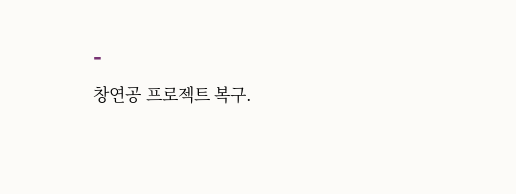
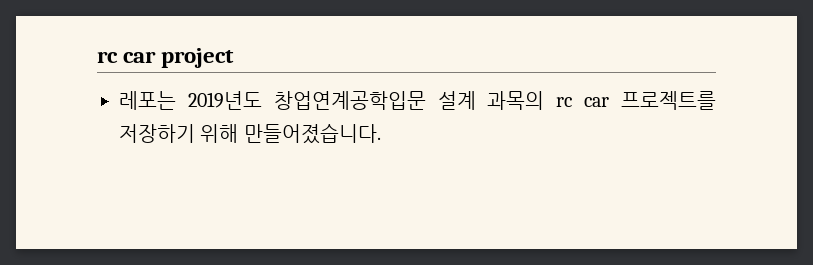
- -
- 창연공 프로젝트 복구.
+ rc car project
+ 레포는 2019년도 창업연계공학입문 설계 과목의 rc car 프로젝트를 저장하기 위해 만들어졌습니다.

